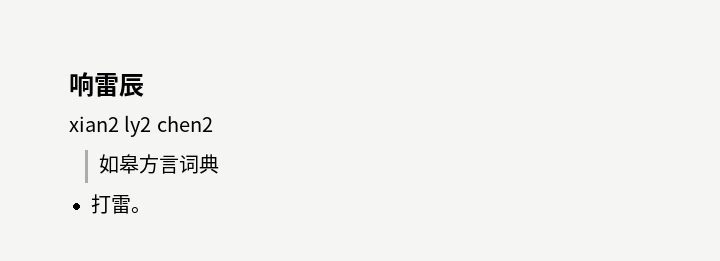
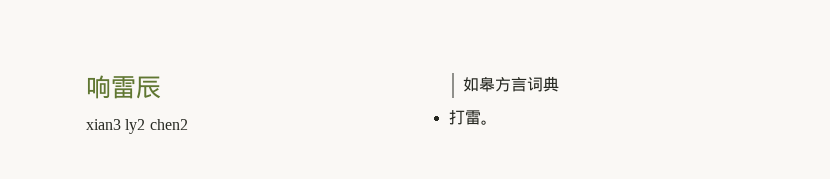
- xian2 ly2 chen2
+ xian3 ly2 chen2

